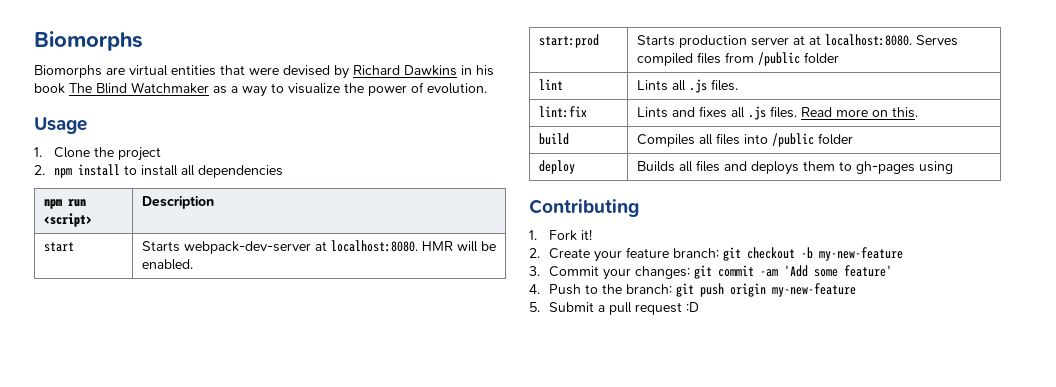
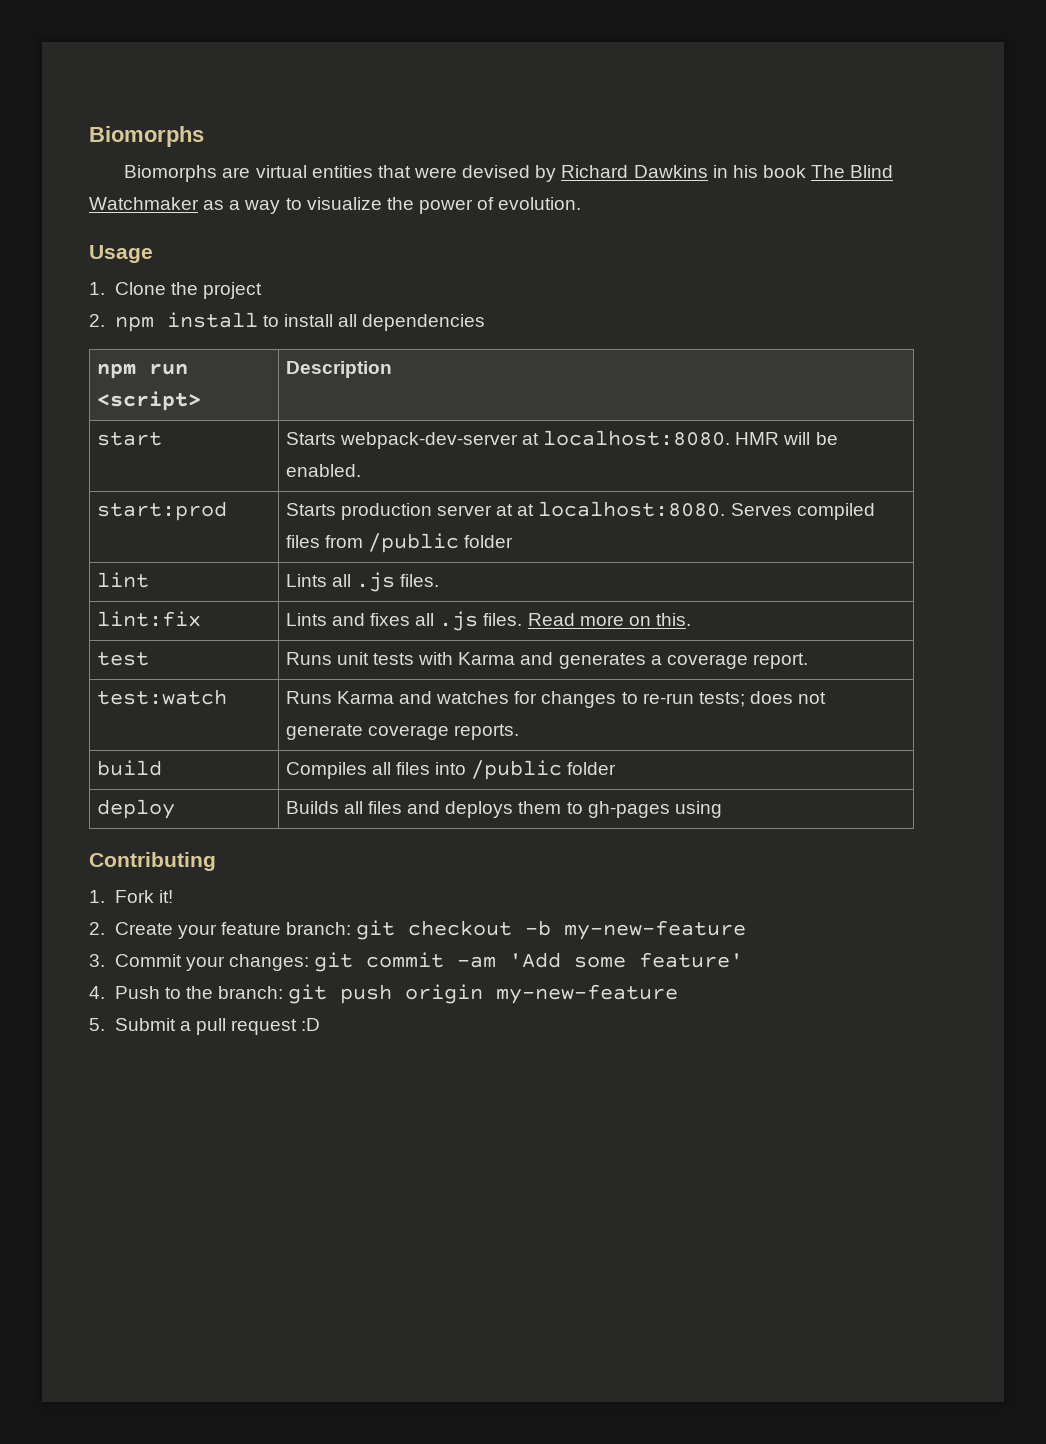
+ test | Runs unit tests with Karma and generates a coverage report.
+ test:watch | Runs Karma and watches for changes to re-run tests; does not generate coverage reports.

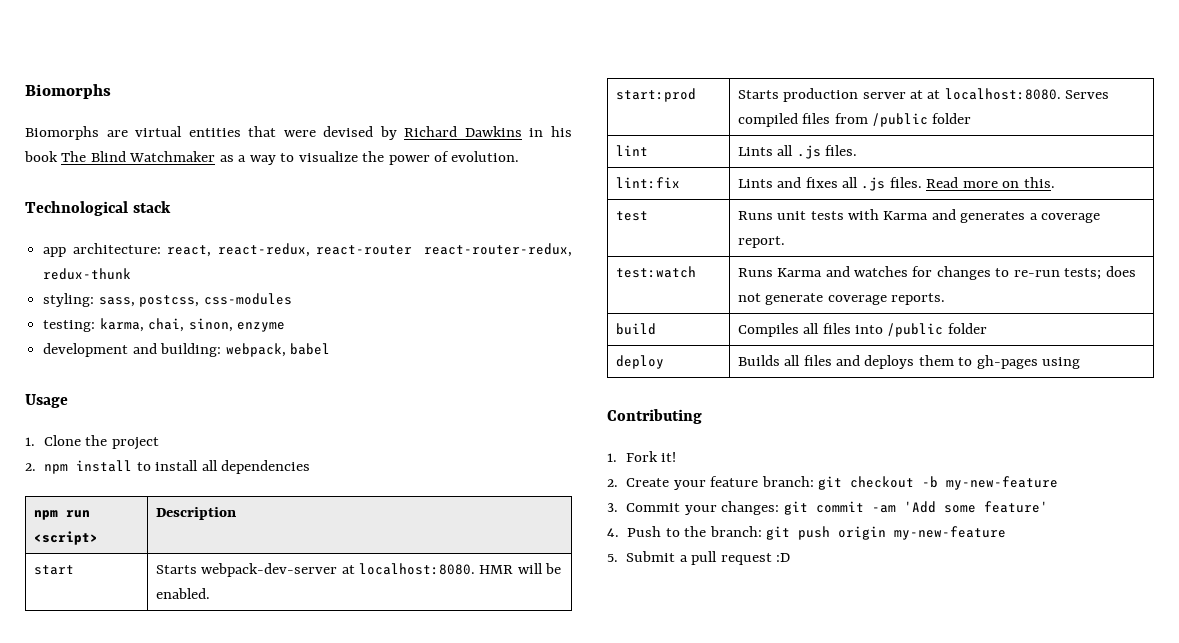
+ Technological stack
+ app architecture: react, react-redux, react-router react-router-redux, redux-thunk
+ styling: sass, postcss, css-modules
+ testing: karma, chai, sinon, enzyme
+ development and building: webpack, babel

